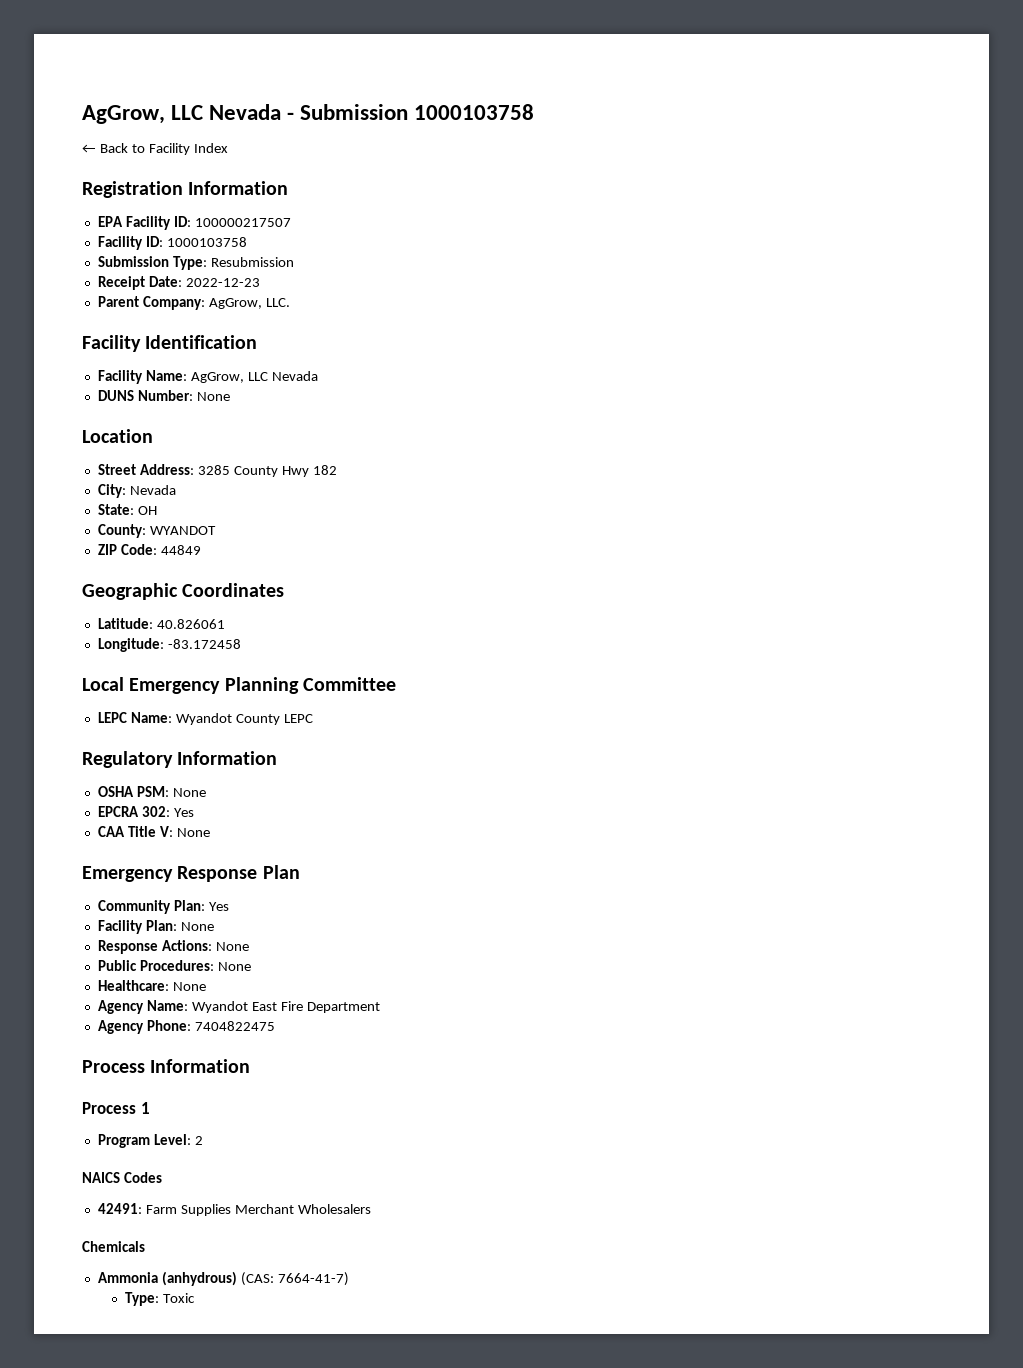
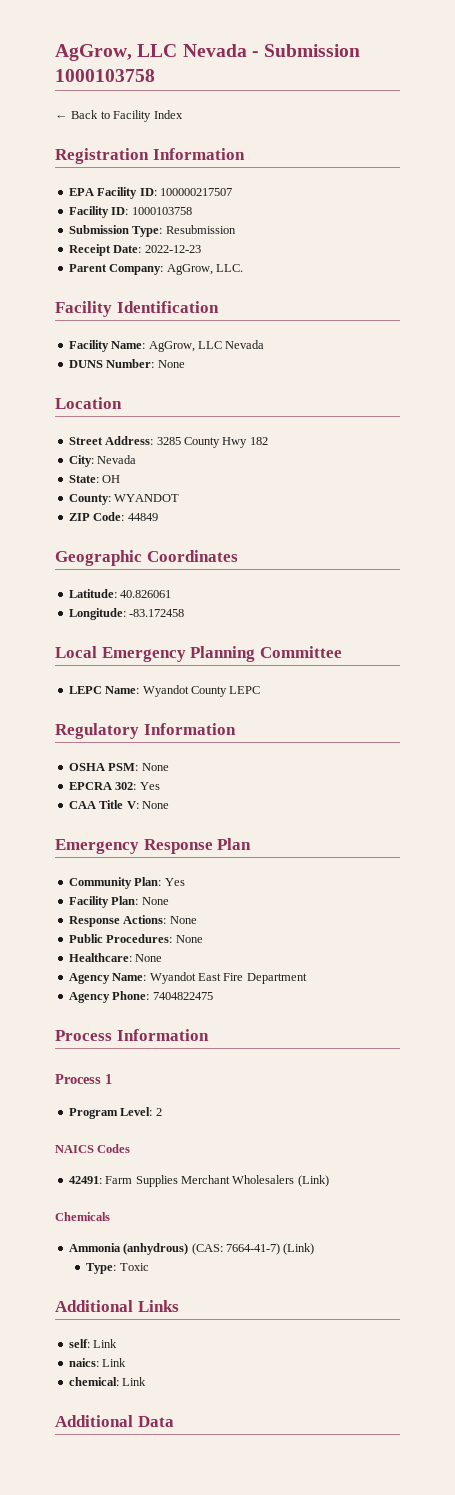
- 42491: Farm Supplies Merchant Wholesalers
+ 42491: Farm Supplies Merchant Wholesalers (Link)
- Ammonia (anhydrous) (CAS: 7664-41-7)
+ Ammonia (anhydrous) (CAS: 7664-41-7) (Link)
+ Additional Links
+ self: Link
+ naics: Link
+ chemical: Link
+ Additional Data

